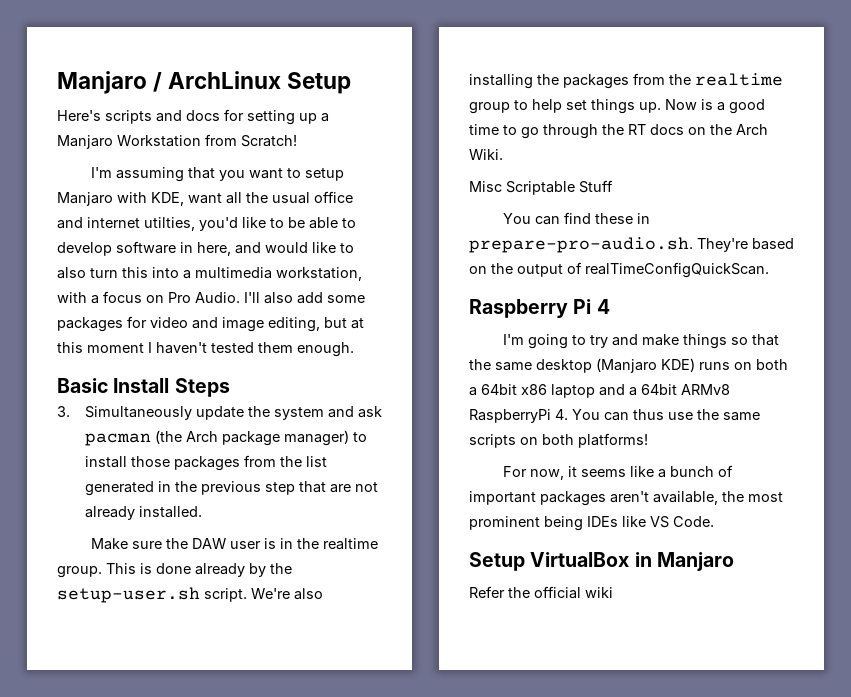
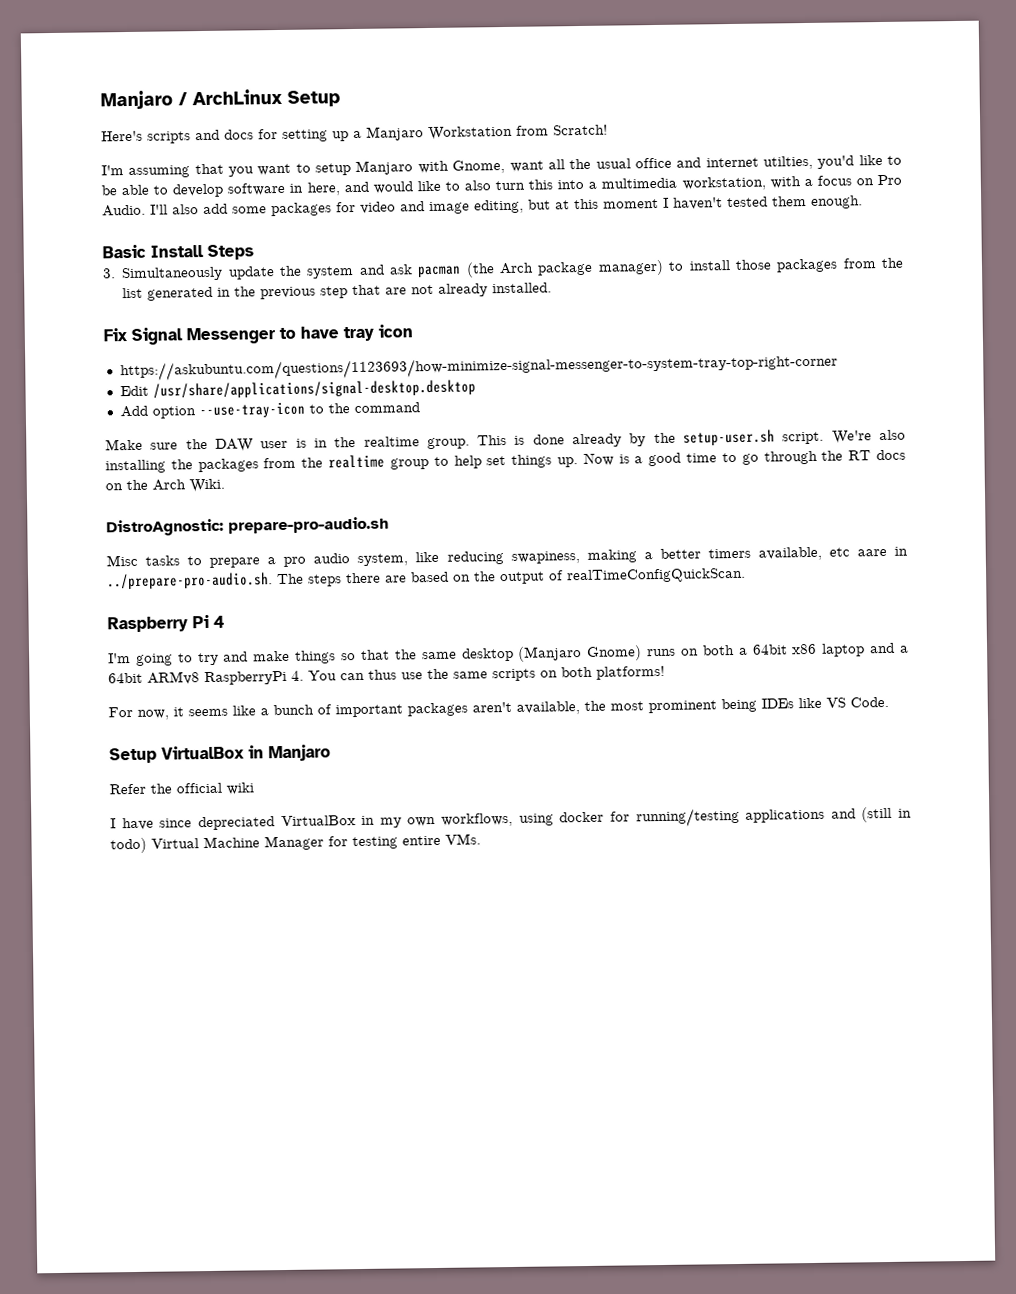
- I'm assuming that you want to setup Manjaro with KDE, want all the usual office and internet utilties, you'd like to be able to develop software in here, and would like to also turn this into a multimedia workstation, with a focus on Pro Audio.
+ I'm assuming that you want to setup Manjaro with Gnome, want all the usual office and internet utilties, you'd like to be able to develop software in here, and would like to also turn this into a multimedia workstation, with a focus on Pro Audio.
+ Fix Signal Messenger to have tray icon
+ https://askubuntu.com/questions/1123693/how-minimize-signal-messenger-to-system-tray-top-right-corner
+ Edit /usr/share/applications/signal-desktop.desktop
+ Add option --use-tray-icon to the command
+ DistroAgnostic: prepare-pro-audio.sh
- Misc Scriptable Stuff
- You can find these in prepare-pro-audio.sh. They're based on the output of realTimeConfigQuickScan.
+ Misc tasks to prepare a pro audio system, like reducing swapiness, making a better timers available, etc aare in ../prepare-pro-audio.sh. The steps there are based on the output of realTimeConfigQuickScan.
- I'm going to try and make things so that the same desktop (Manjaro KDE) runs on both a 64bit x86 laptop and a 64bit ARMv8 RaspberryPi 4. You can thus use the same scripts on both platforms!
+ I'm going to try and make things so that the same desktop (Manjaro Gnome) runs on both a 64bit x86 laptop and a 64bit ARMv8 RaspberryPi 4. You can thus use the same scripts on both platforms!
+ I have since depreciated VirtualBox in my own workflows, using docker for running/testing applications and (still in todo) Virtual Machine Manager for testing entire VMs.

